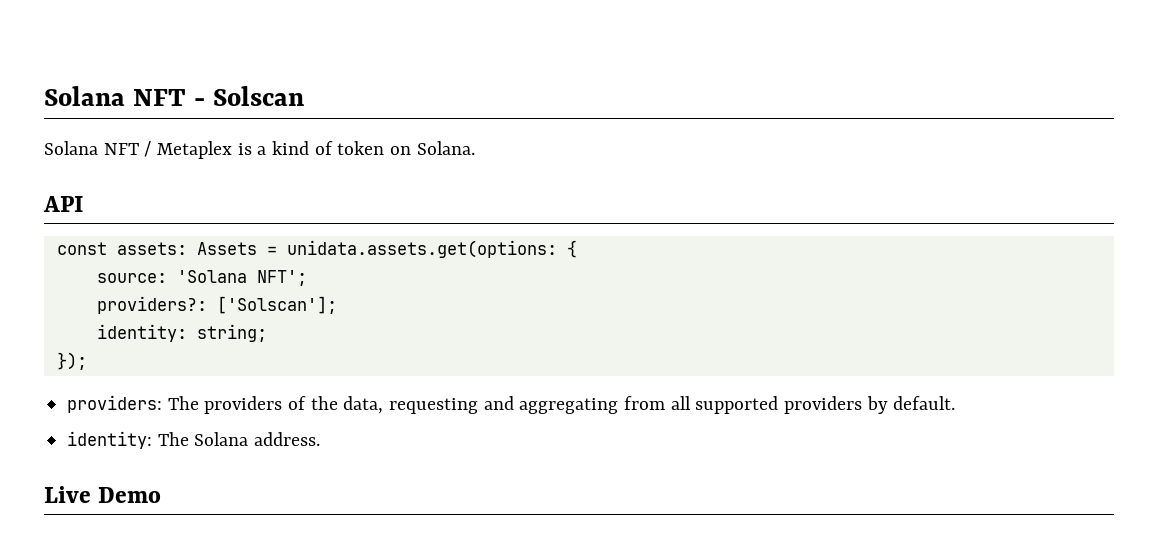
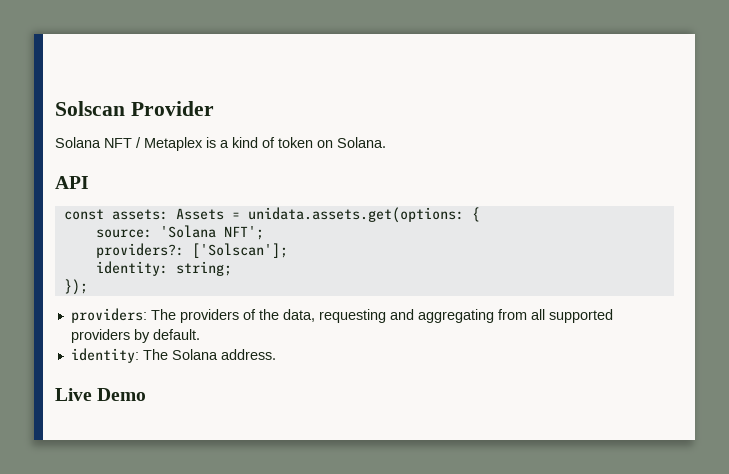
- Solana NFT - Solscan
+ Solscan Provider

